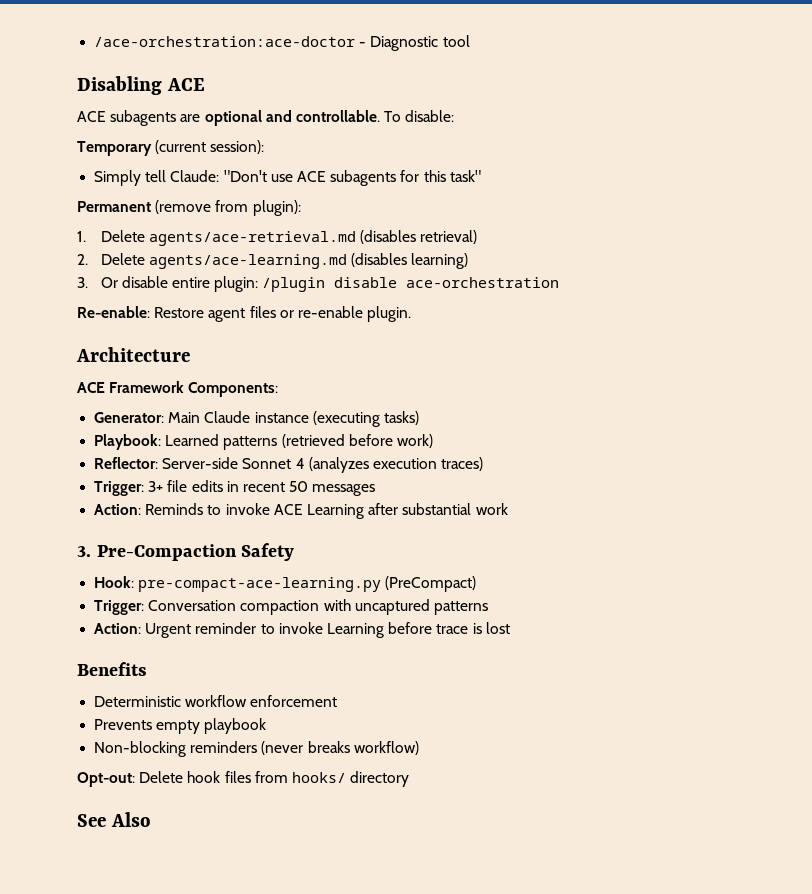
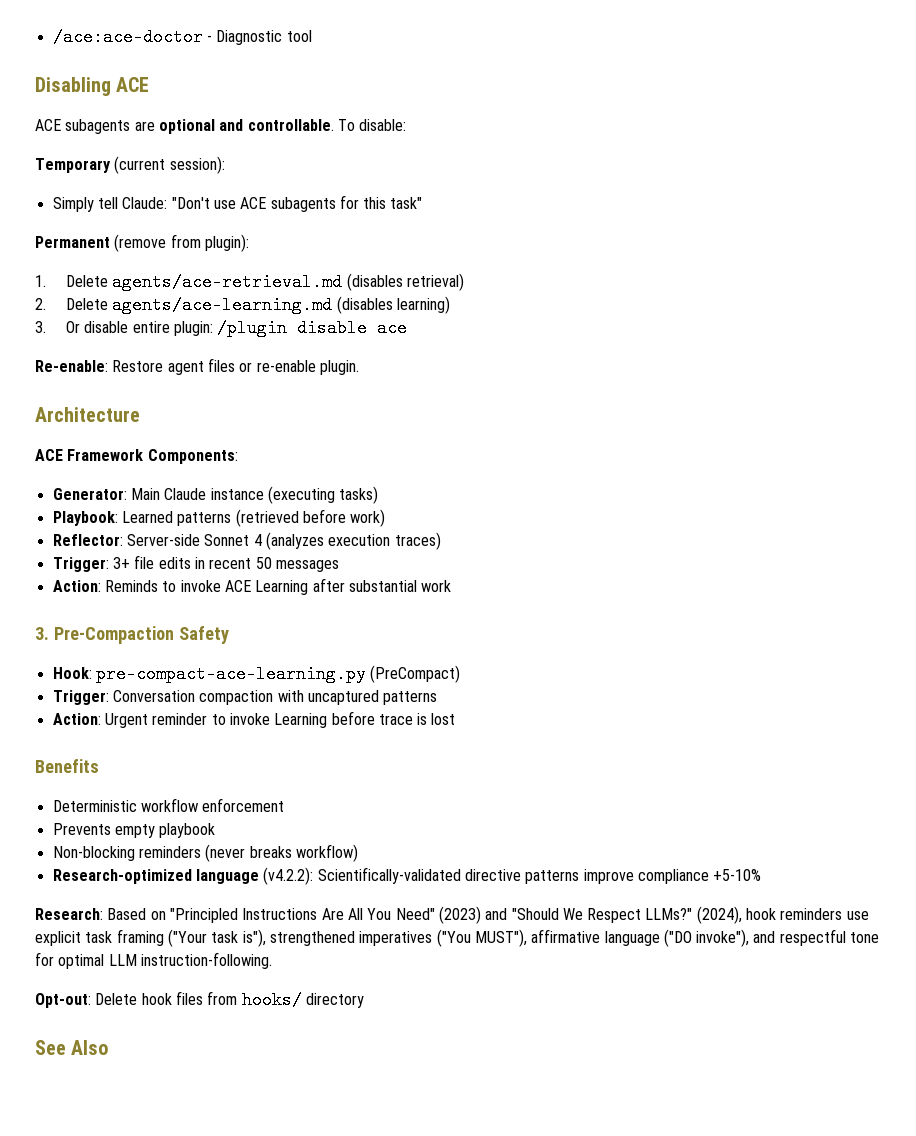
- /ace-orchestration:ace-doctor - Diagnostic tool
+ /ace:ace-doctor - Diagnostic tool
- 3. Or disable entire plugin: /plugin disable ace-orchestration
+ 3. Or disable entire plugin: /plugin disable ace
+ Research-optimized language (v4.2.2): Scientifically-validated directive patterns improve compliance +5-10%
+ Research: Based on "Principled Instructions Are All You Need" (2023) and "Should We Respect LLMs?" (2024), hook reminders use explicit task framing ("Your task is"), strengthened imperatives ("You MUST"), affirmative language ("DO invoke"), and respectful tone for optimal LLM instruction-following.

